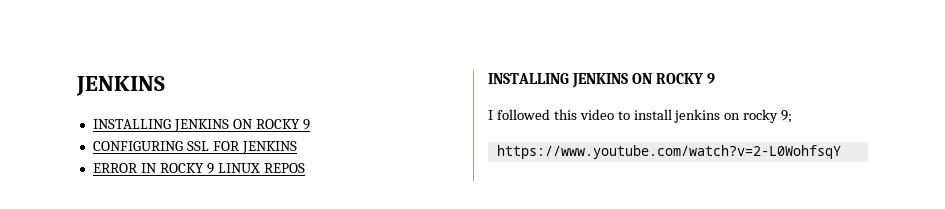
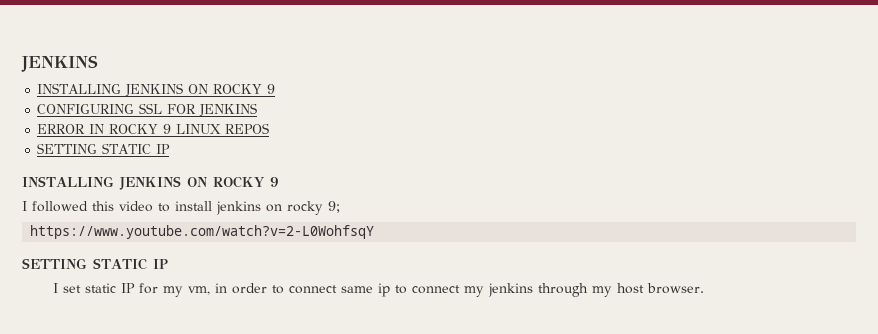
  ERROR IN ROCKY 9 LINUX REPOS
+ SETTING STATIC IP
  https://www.youtube.com/watch?v=2-L0WohfsqY
+ SETTING STATIC IP
+ I set static IP for my vm, in order to connect same ip to connect my jenkins through my host browser.

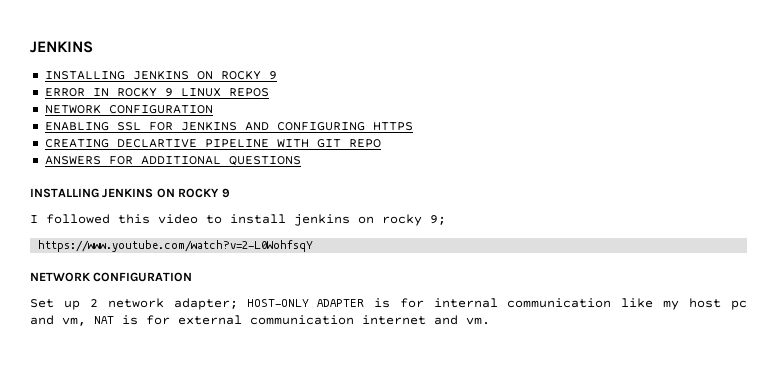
- CONFIGURING SSL FOR JENKINS
  ERROR IN ROCKY 9 LINUX REPOS
- SETTING STATIC IP
+ NETWORK CONFIGURATION
+ ENABLING SSL FOR JENKINS AND CONFIGURING HTTPS
+ CREATING DECLARTIVE PIPELINE WITH GIT REPO
+ ANSWERS FOR ADDITIONAL QUESTIONS
  https://www.youtube.com/watch?v=2-L0WohfsqY
- SETTING STATIC IP
- I set static IP for my vm, in order to connect same ip to connect my jenkins through my host browser.
+ NETWORK CONFIGURATION
+ Set up 2 network adapter; HOST-ONLY ADAPTER is for internal communication like my host pc and vm, NAT is for external communication internet and vm.

